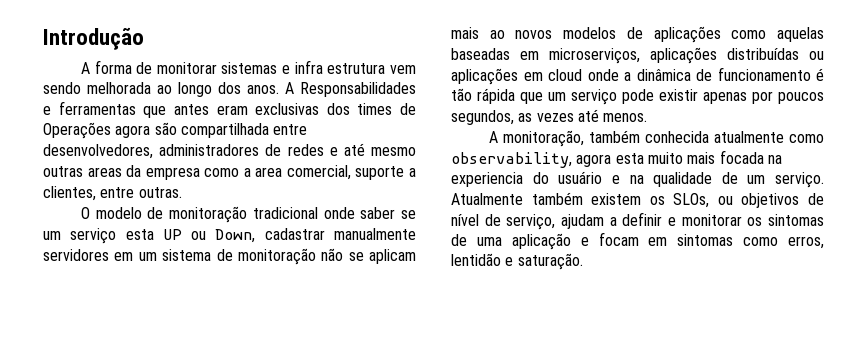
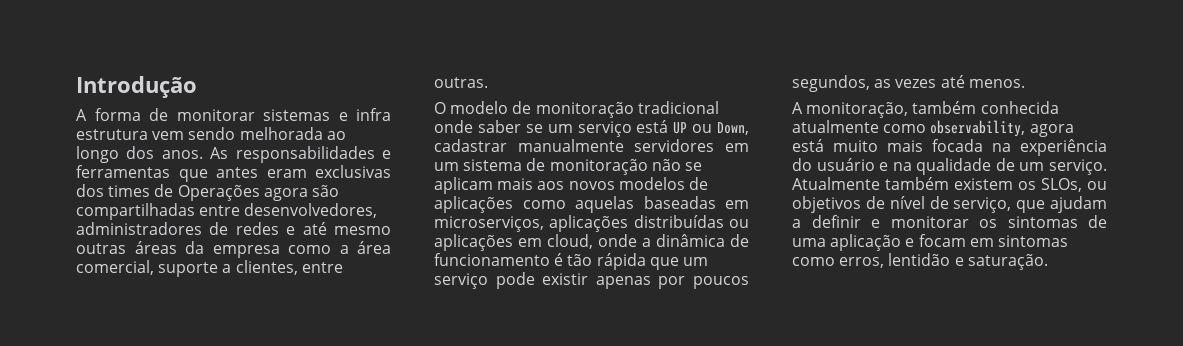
- A Responsabilidades e ferramentas que antes eram exclusivas dos times de Operações agora são compartilhada entre desenvolvedores, administradores de redes e até mesmo outras areas da empresa como a area comercial, suporte a clientes, entre outras.
+ As responsabilidades e ferramentas que antes eram exclusivas dos times de Operações agora são compartilhadas entre desenvolvedores, administradores de redes e até mesmo outras áreas da empresa como a área comercial, suporte a clientes, entre outras.
- O modelo de monitoração tradicional onde saber se um serviço esta UP ou Down, cadastrar manualmente servidores em um sistema de monitoração não se aplicam mais ao novos modelos de aplicações como aquelas baseadas em microserviços, aplicações distribuídas ou aplicações em cloud onde a dinâmica de funcionamento é tão rápida que um serviço pode existir apenas por poucos segundos, as vezes até menos.
+ O modelo de monitoração tradicional onde saber se um serviço está UP ou Down, cadastrar manualmente servidores em um sistema de monitoração não se aplicam mais aos novos modelos de aplicações como aquelas baseadas em microserviços, aplicações distribuídas ou aplicações em cloud, onde a dinâmica de funcionamento é tão rápida que um serviço pode existir apenas por poucos segundos, as vezes até menos.
- A monitoração, também conhecida atualmente como observability, agora esta muito mais focada na experiencia do usuário e na qualidade de um serviço.
+ A monitoração, também conhecida atualmente como observability, agora está muito mais focada na experiência do usuário e na qualidade de um serviço.
- Atualmente também existem os SLOs, ou objetivos de nível de serviço, ajudam a definir e monitorar os sintomas de uma aplicação e focam em sintomas como erros, lentidão e saturação.
+ Atualmente também existem os SLOs, ou objetivos de nível de serviço, que ajudam a definir e monitorar os sintomas de uma aplicação e focam em sintomas como erros, lentidão e saturação.

